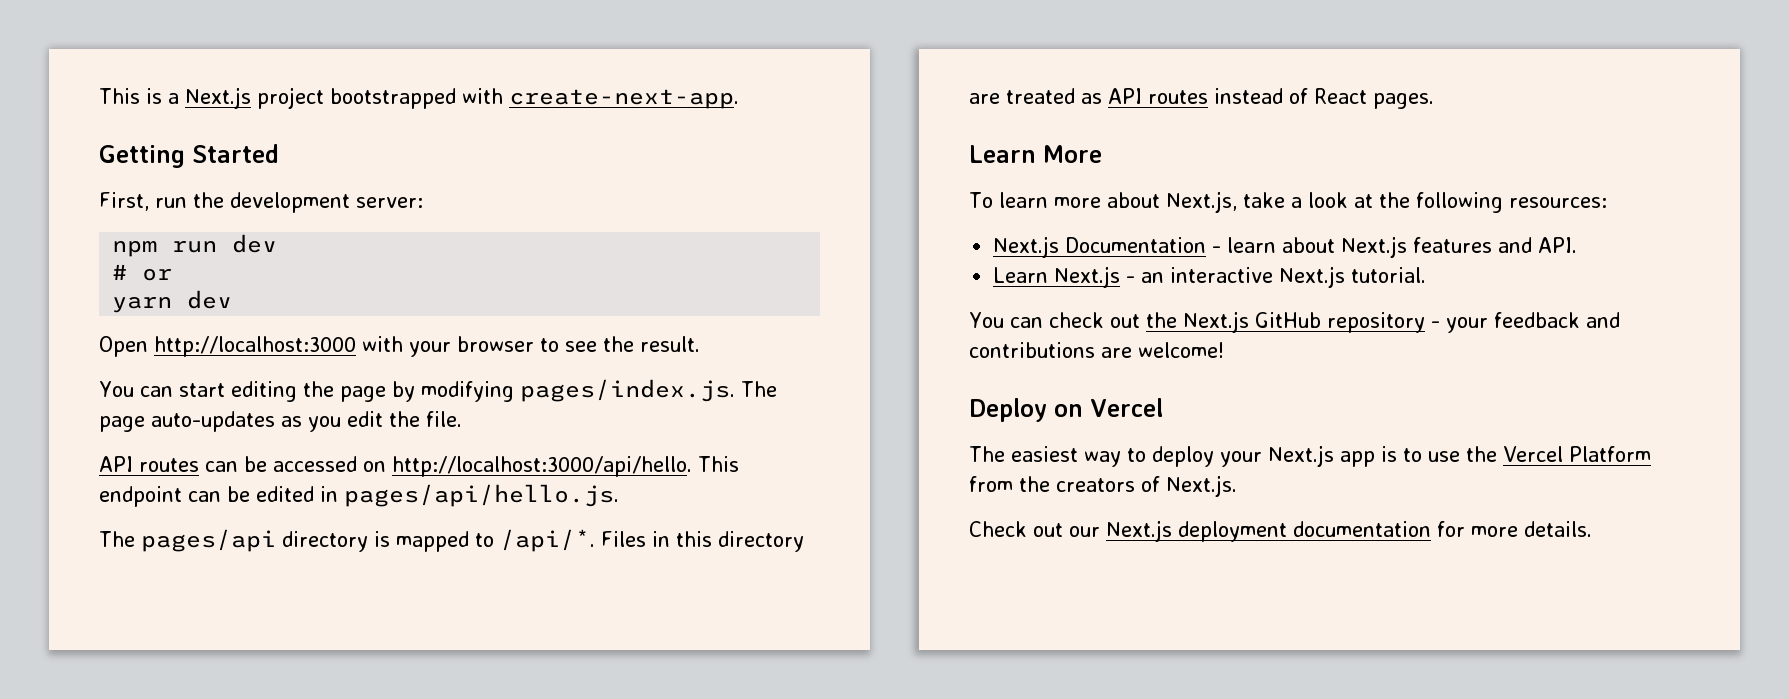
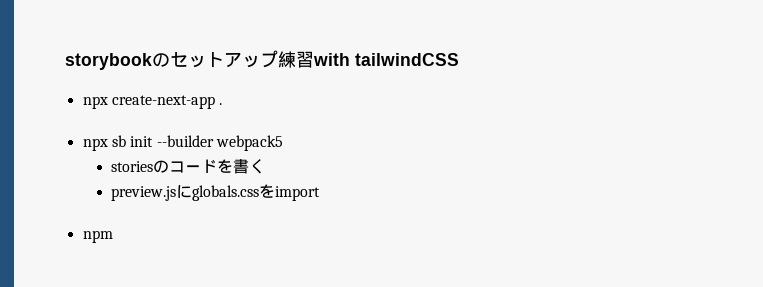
- This is a Next.js project bootstrapped with create-next-app.
- Getting Started
- First, run the development server:
- npm run dev
- # or
- yarn dev
- Open http://localhost:3000 with your browser to see the result.
- You can start editing the page by modifying pages/index.js. The page auto-updates as you edit the file.
- API routes can be accessed on http://localhost:3000/api/hello. This endpoint can be edited in pages/api/hello.js.
- The pages/api directory is mapped to /api/*. Files in this directory are treated as API routes instead of React pages.
- Learn More
- To learn more about Next.js, take a look at the following resources:
- Next.js Documentation - learn about Next.js features and API.
- Learn Next.js - an interactive Next.js tutorial.
- You can check out the Next.js GitHub repository - your feedback and contributions are welcome!
- Deploy on Vercel
- The easiest way to deploy your Next.js app is to use the Vercel Platform from the creators of Next.js.
- Check out our Next.js deployment documentation for more details.
+ storybookのセットアップ練習with tailwindCSS
+ npx create-next-app .
+ npx sb init --builder webpack5
+ storiesのコードを書く
+ preview.jsにglobals.cssをimport
+ npm

